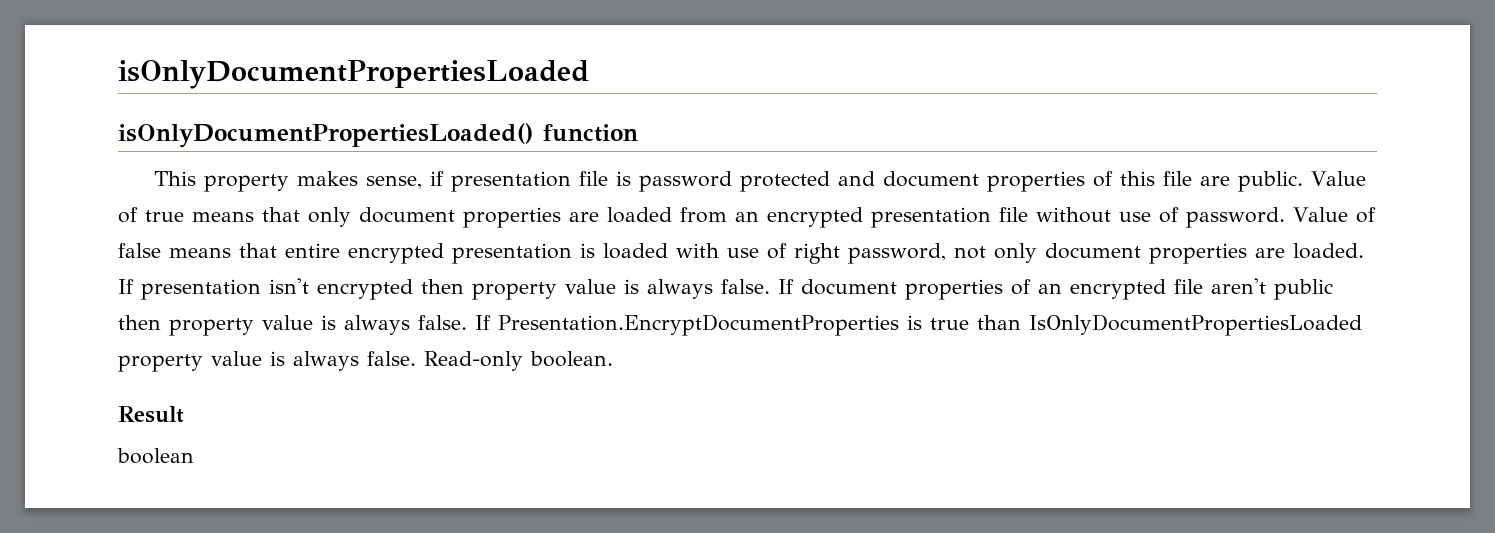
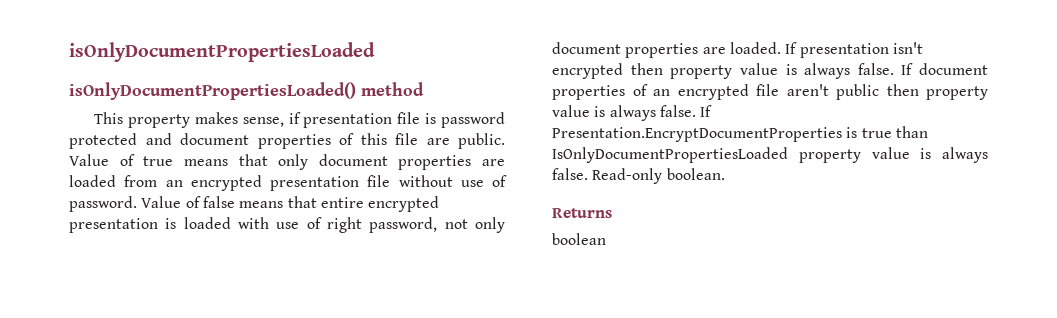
- isOnlyDocumentPropertiesLoaded() function
+ isOnlyDocumentPropertiesLoaded() method
- Result
+ Returns

